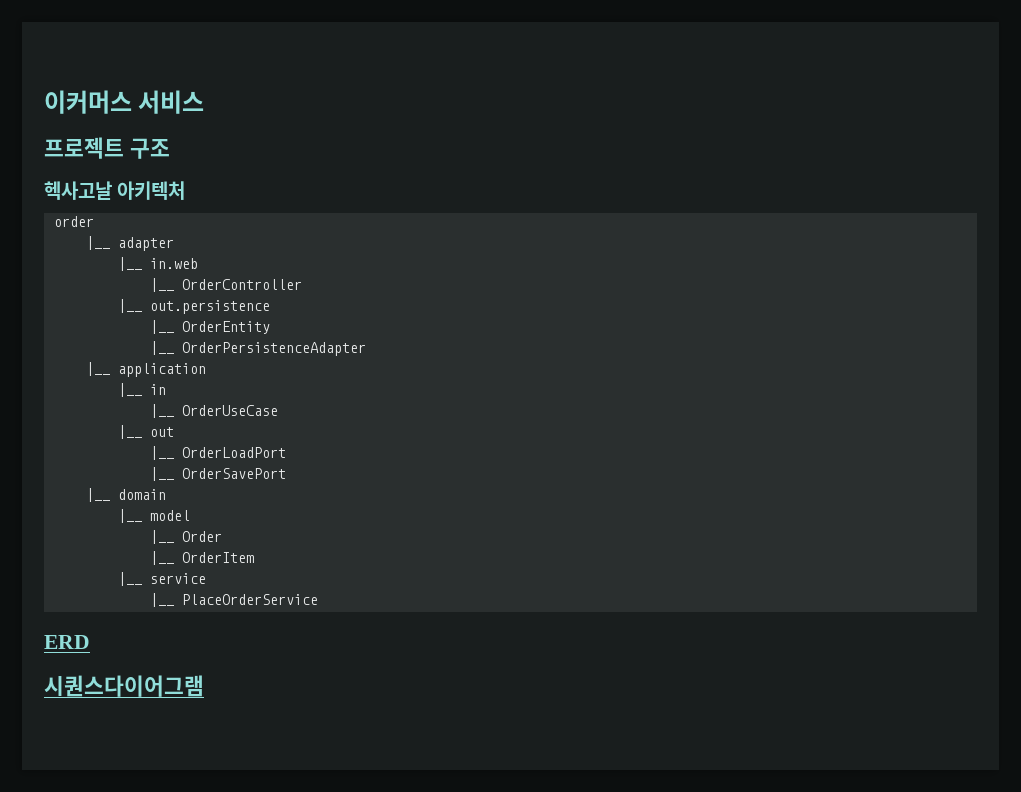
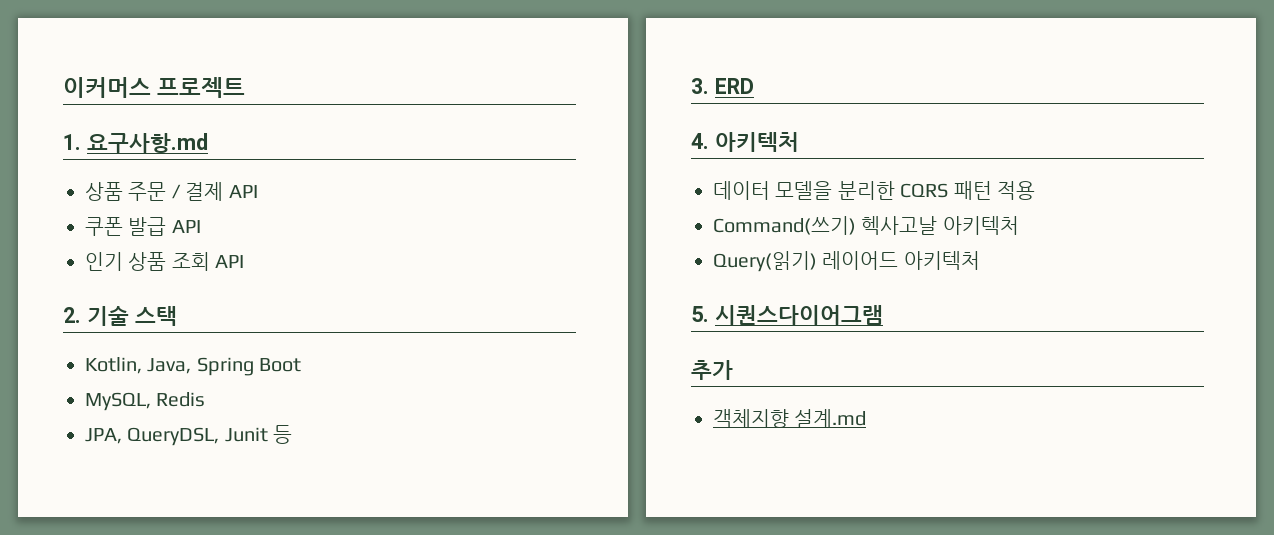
- 이커머스 서비스
- 프로젝트 구조
- 헥사고날 아키텍처
- order
- |__ adapter
- |__ in.web
- |__ OrderController
- |__ out.persistence
- |__ OrderEntity
- |__ OrderPersistenceAdapter
- |__ application
- |__ in
- |__ OrderUseCase
- |__ out
- |__ OrderLoadPort
- |__ OrderSavePort
- |__ domain
- |__ model
- |__ Order
- |__ OrderItem
- |__ service
- |__ PlaceOrderService
- ERD
- 시퀀스다이어그램
+ 이커머스 프로젝트
+ 1. 요구사항.md
+ 상품 주문 / 결제 API
+ 쿠폰 발급 API
+ 인기 상품 조회 API
+ 2. 기술 스택
+ Kotlin, Java, Spring Boot
+ MySQL, Redis
+ JPA, QueryDSL, Junit 등
+ 3. ERD
+ 4. 아키텍처
+ 데이터 모델을 분리한 CQRS 패턴 적용
+ Command(쓰기) 헥사고날 아키텍처
+ Query(읽기) 레이어드 아키텍처
+ 5. 시퀀스다이어그램
+ 추가
+ 객체지향 설계.md

